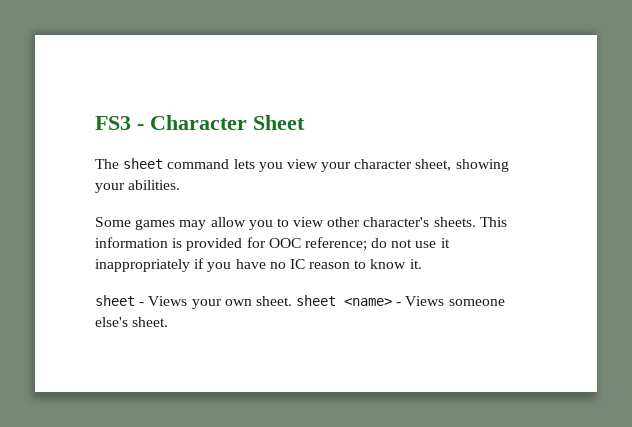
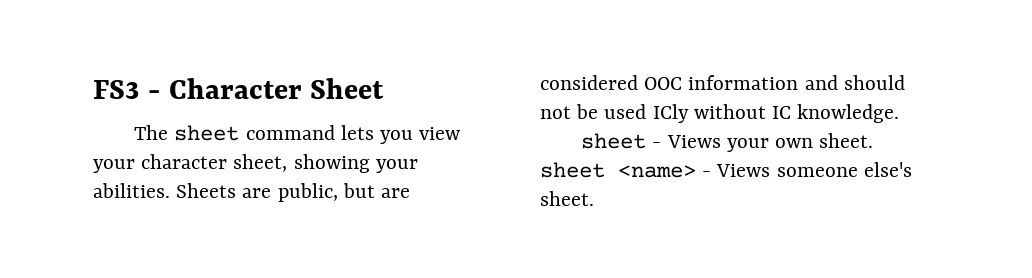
- The sheet command lets you view your character sheet, showing your abilities.
- Some games may allow you to view other character's sheets. This information is provided for OOC reference; do not use it inappropriately if you have no IC reason to know it.
+ The sheet command lets you view your character sheet, showing your abilities. Sheets are public, but are considered OOC information and should not be used ICly without IC knowledge.

